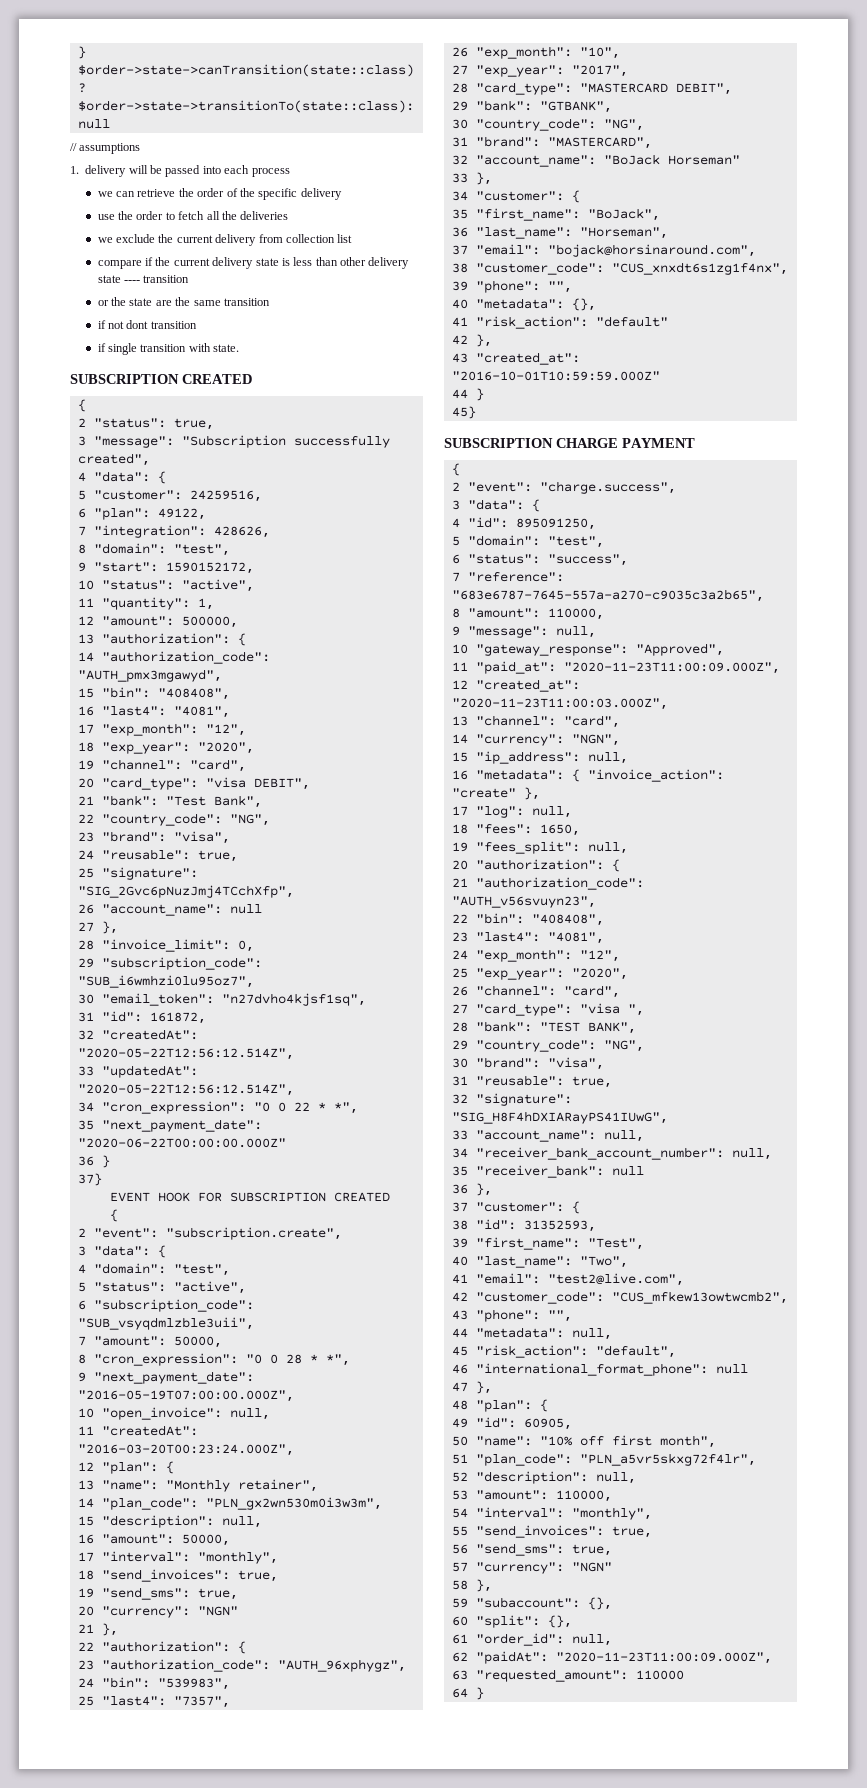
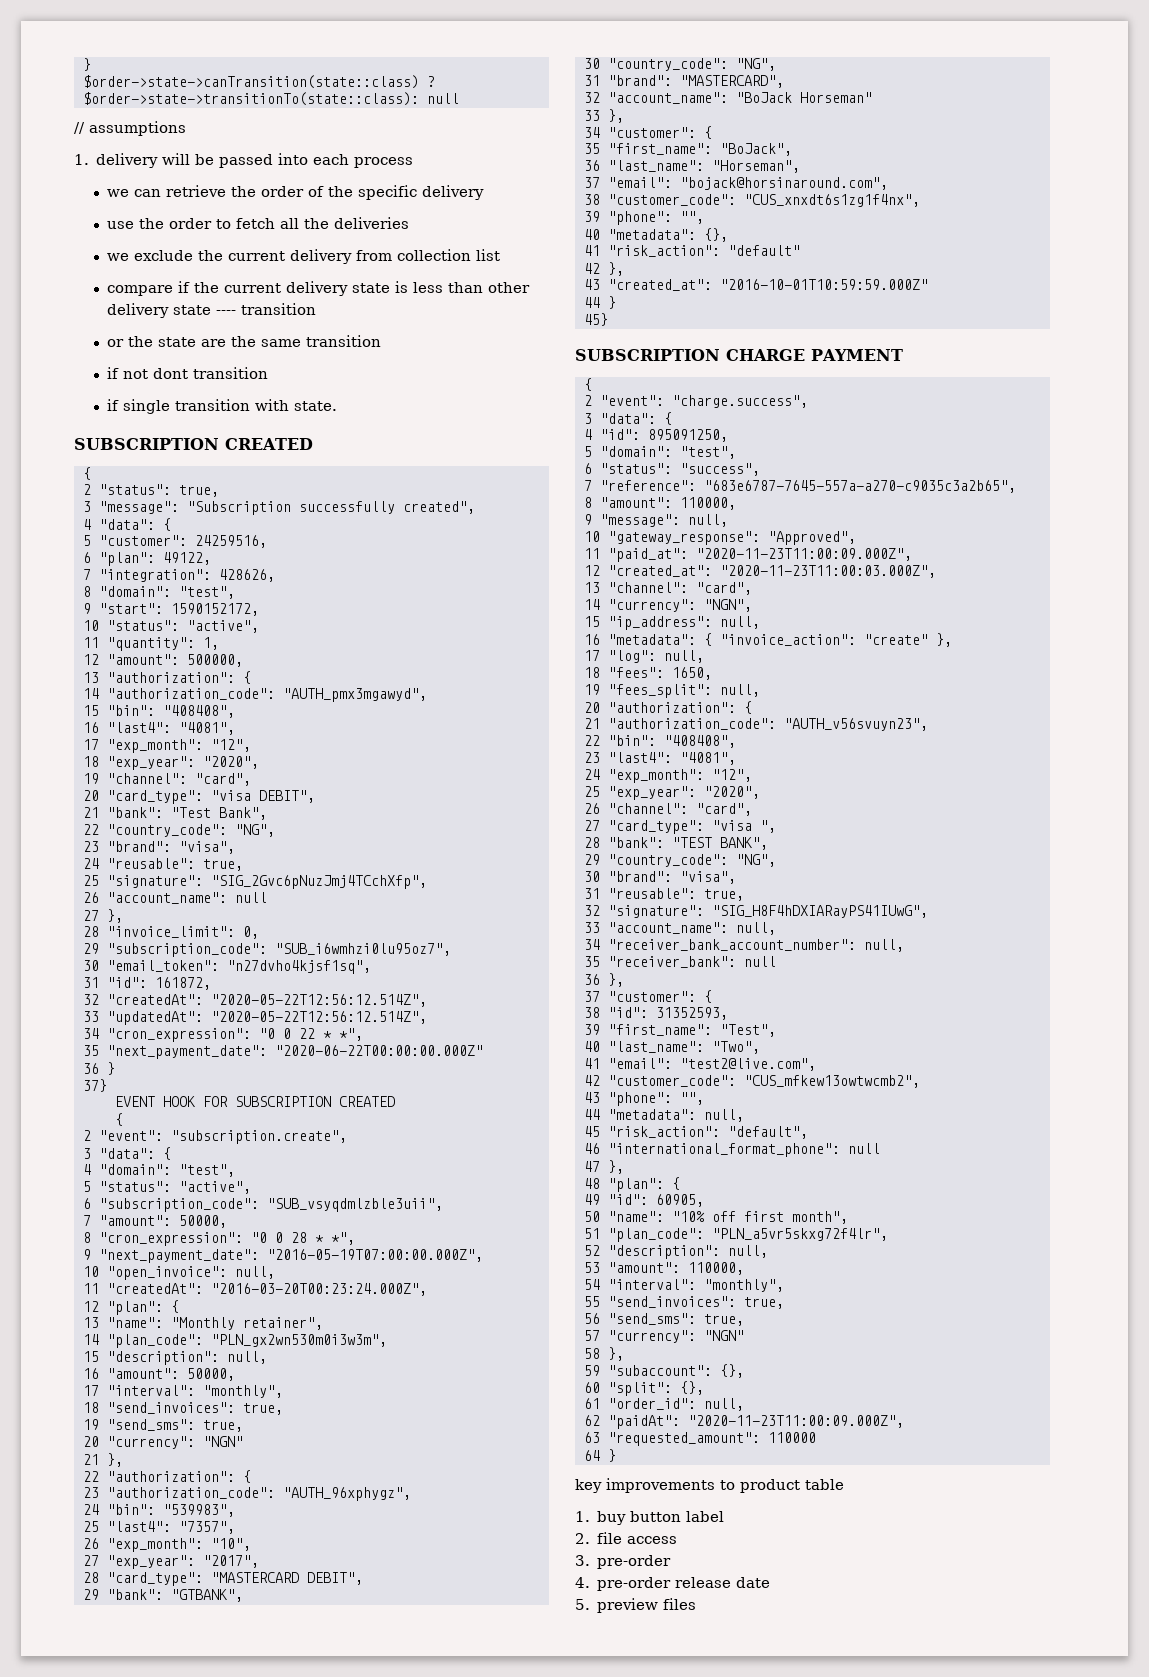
+ key improvements to product table
+ 1. buy button label
+ 2. file access
+ 3. pre-order
+ 4. pre-order release date
+ 5. preview files

